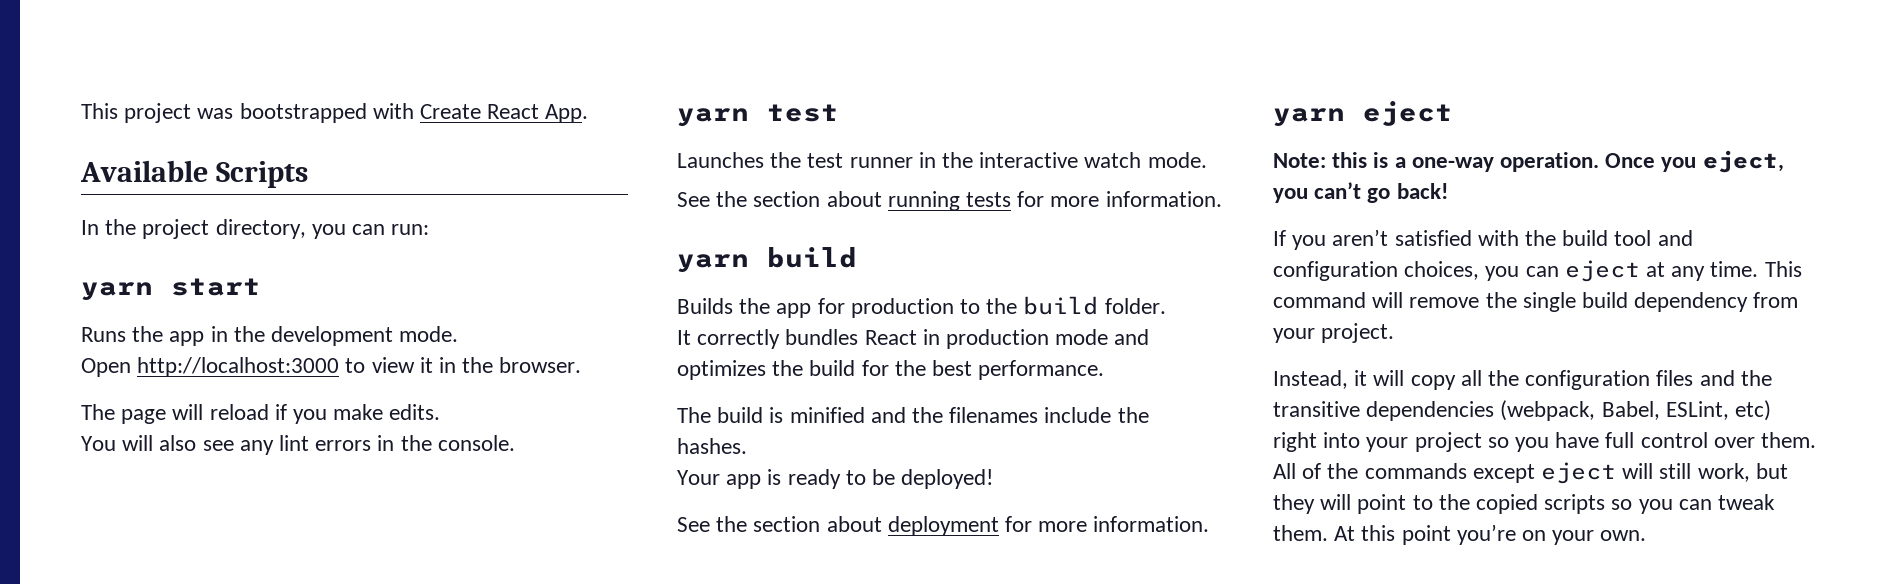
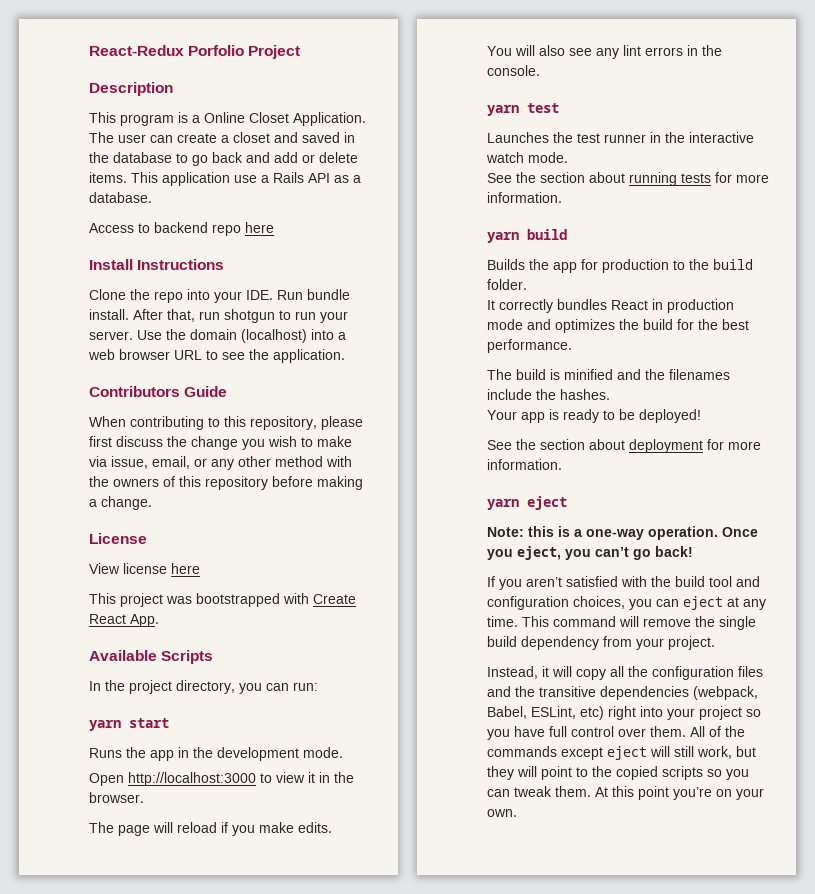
+ React-Redux Porfolio Project
+ Description
+ This program is a Online Closet Application. The user can create a closet and saved in the database to go back and add or delete items. This application use a Rails API as a database.
+ Access to backend repo here
+ Install Instructions
+ Clone the repo into your IDE. Run bundle install. After that, run shotgun to run your server. Use the domain (localhost) into a web browser URL to see the application.
+ Contributors Guide
+ When contributing to this repository, please first discuss the change you wish to make via issue, email, or any other method with the owners of this repository before making a change.
+ License
+ View license here

